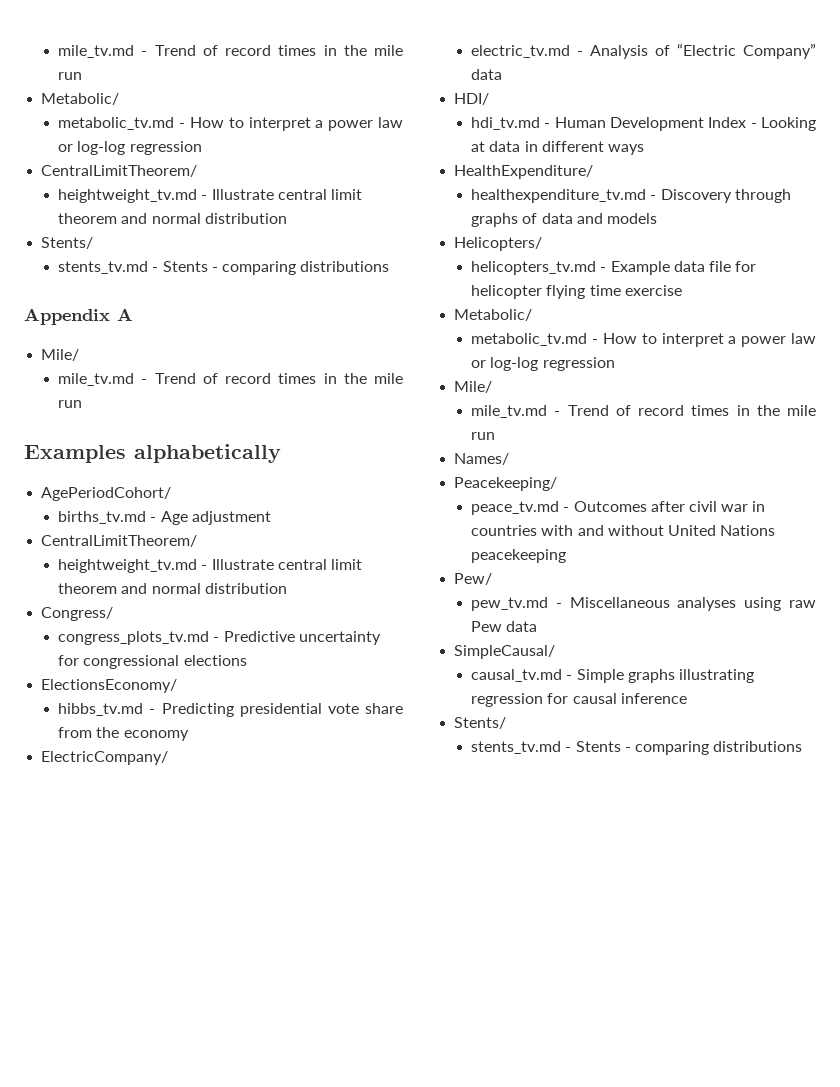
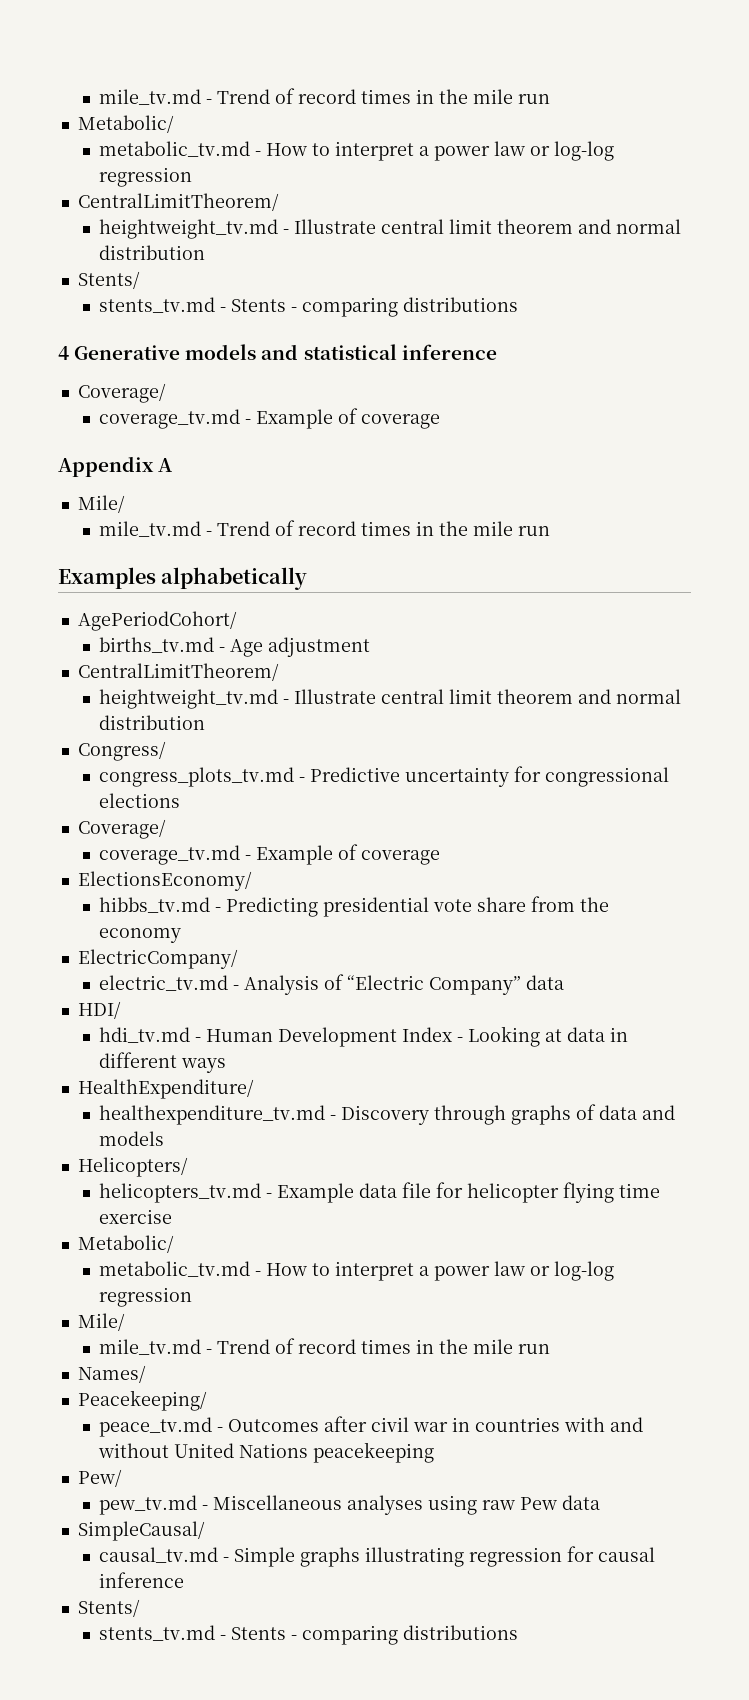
+ 4 Generative models and statistical inference
+ Coverage/
+ coverage_tv.md - Example of coverage
  congress_plots_tv.md - Predictive uncertainty for congressional elections
+ Coverage/
+ coverage_tv.md - Example of coverage

